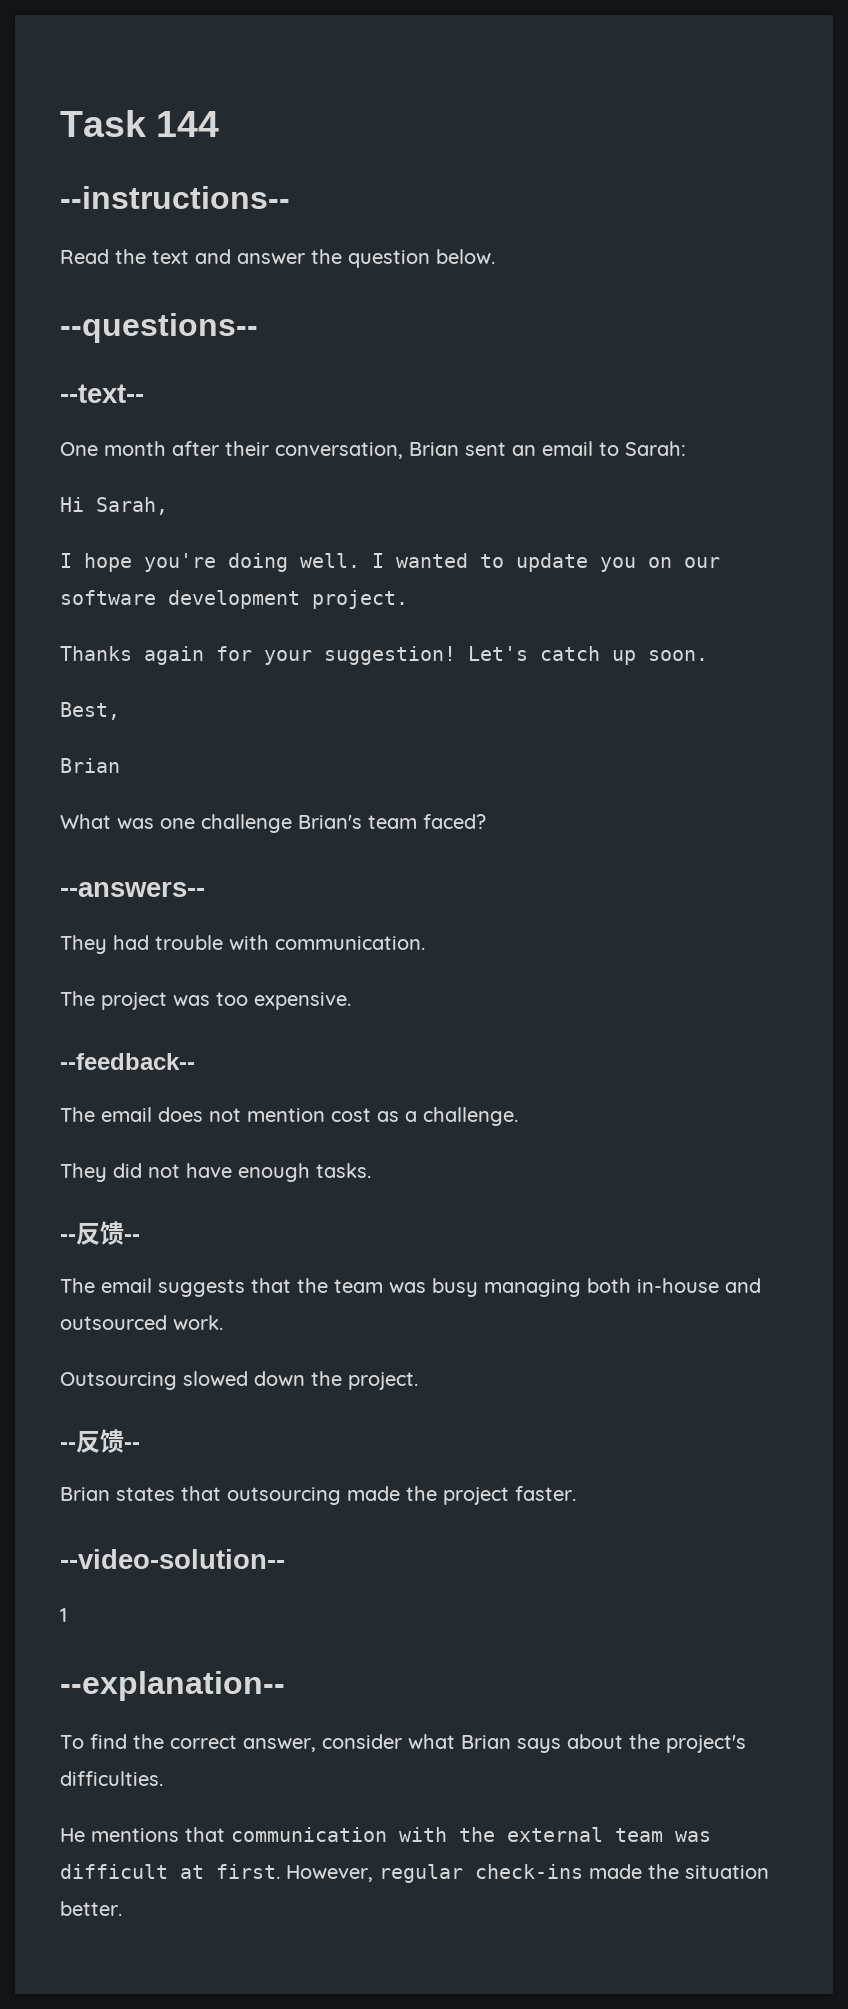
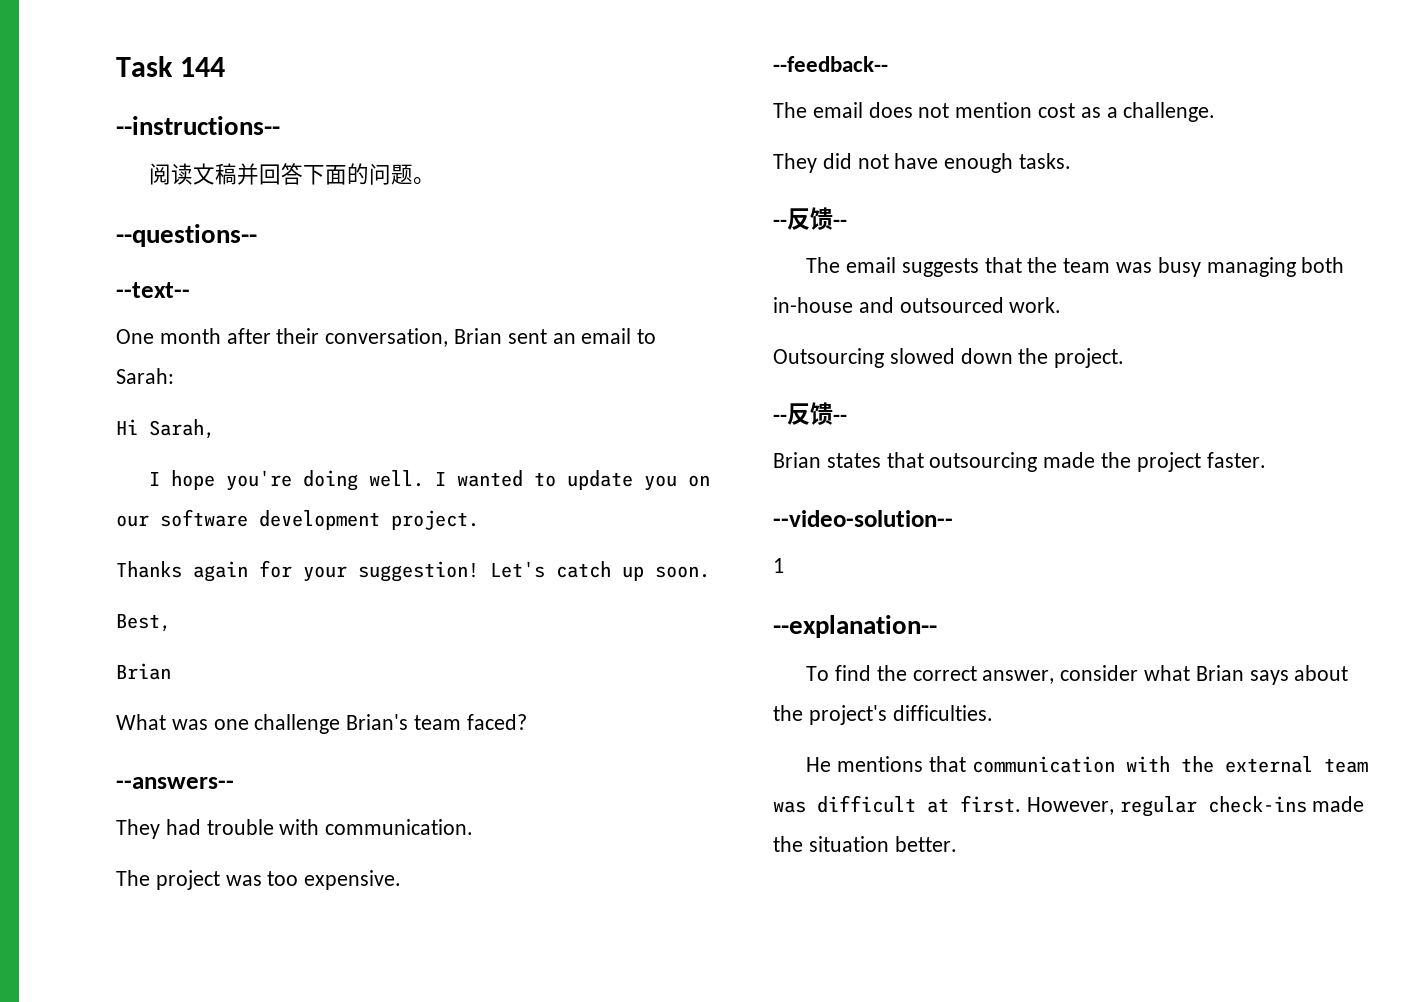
- Read the text and answer the question below.
+ 阅读文稿并回答下面的问题。

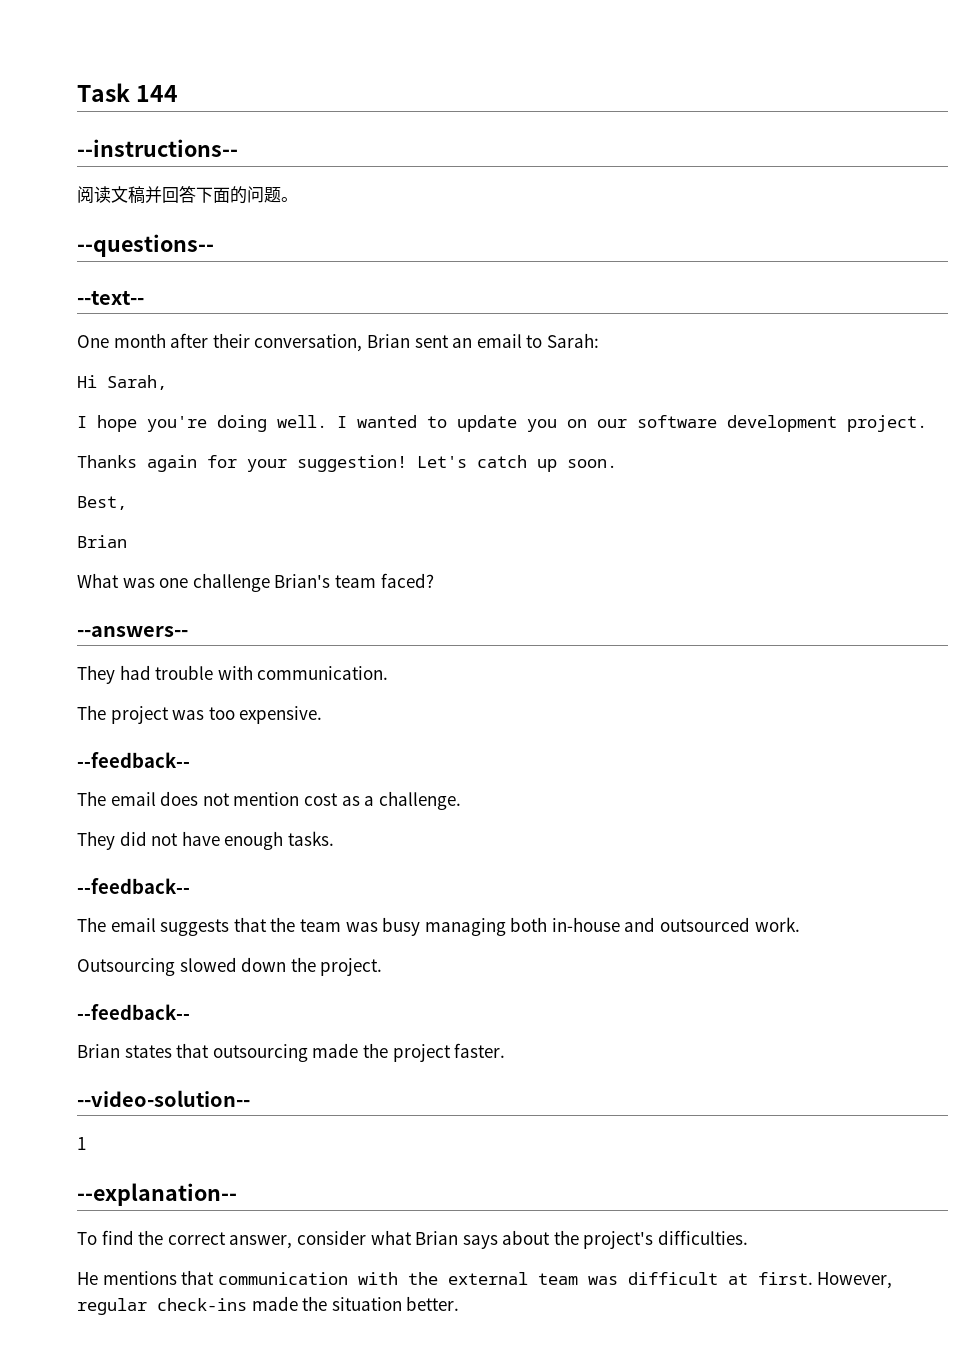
  They did not have enough tasks.
- --反馈--
+ --feedback--
  Outsourcing slowed down the project.
- --反馈--
+ --feedback--

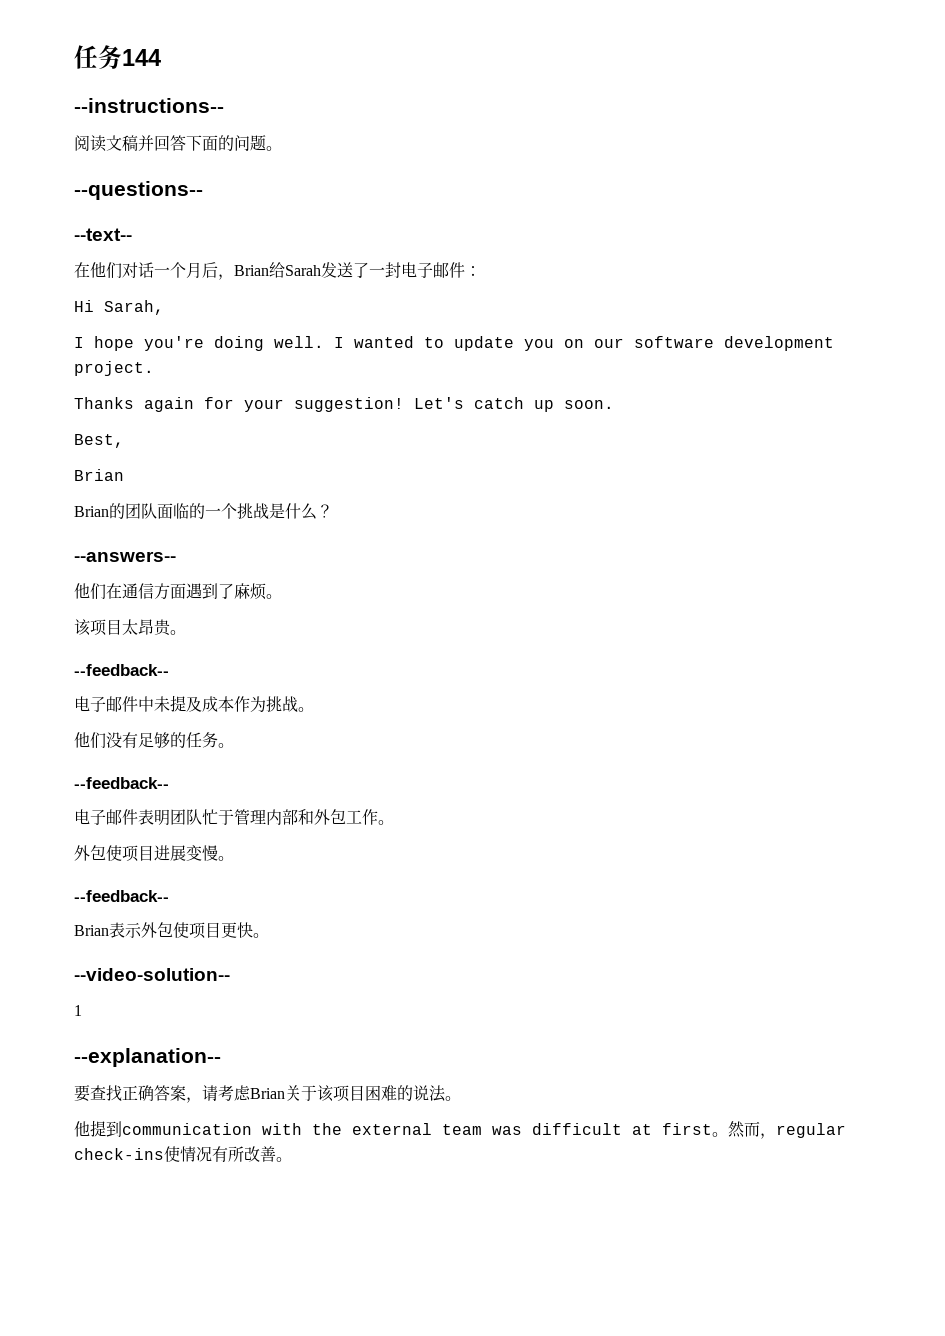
- Task 144
+ 任务144
- One month after their conversation, Brian sent an email to Sarah:
+ 在他们对话一个月后，Brian给Sarah发送了一封电子邮件：
- What was one challenge Brian's team faced?
+ Brian的团队面临的一个挑战是什么？
  --answers--
- They had trouble with communication.
- The project was too expensive.
+ 他们在通信方面遇到了麻烦。
+ 该项目太昂贵。
  --feedback--
- The email does not mention cost as a challenge.
- They did not have enough tasks.
+ 电子邮件中未提及成本作为挑战。
+ 他们没有足够的任务。
  --feedback--
- The email suggests that the team was busy managing both in-house and outsourced work.
- Outsourcing slowed down the project.
+ 电子邮件表明团队忙于管理内部和外包工作。
+ 外包使项目进展变慢。
  --feedback--
- Brian states that outsourcing made the project faster.
+ Brian表示外包使项目更快。
  --video-solution--
  1
  --explanation--
- To find the correct answer, consider what Brian says about the project's difficulties.
- He mentions that communication with the external team was difficult at first. However, regular check-ins made the situation better.
+ 要查找正确答案，请考虑Brian关于该项目困难的说法。
+ 他提到communication with the external team was difficult at first。然而，regular check-ins使情况有所改善。

